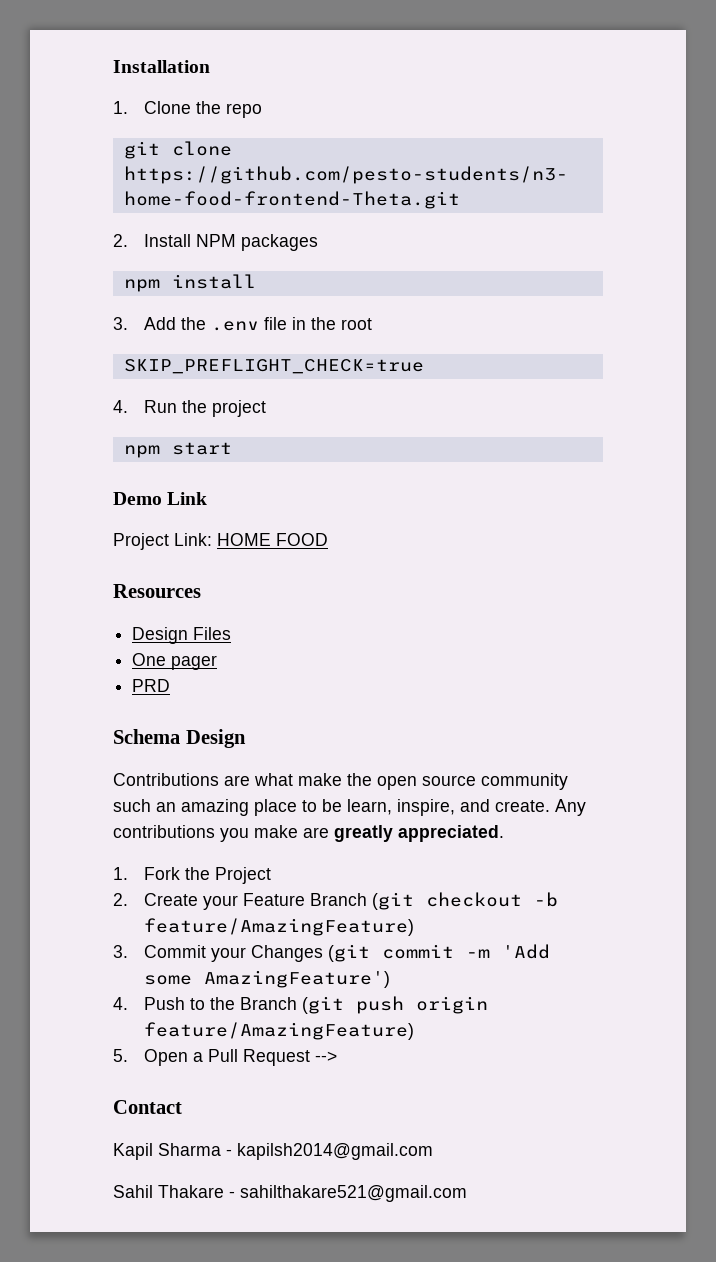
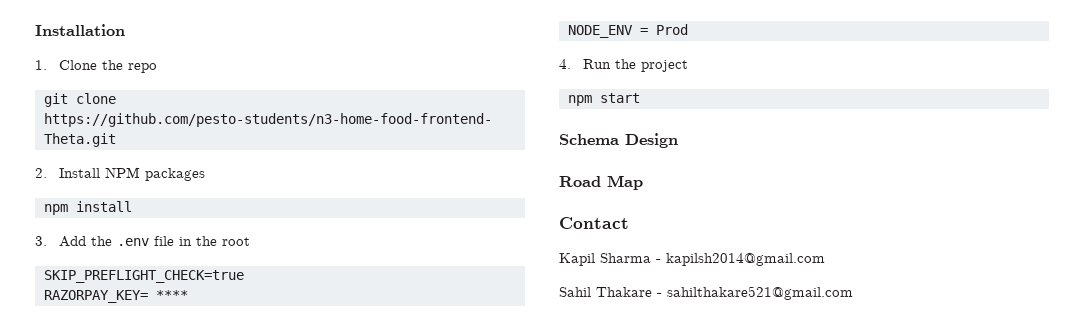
+ RAZORPAY_KEY= ****
+ NODE_ENV = Prod
- Demo Link
- Project Link: HOME FOOD
- Resources
- Design Files
- One pager
- PRD
  Schema Design
- Contributions are what make the open source community such an amazing place to be learn, inspire, and create. Any contributions you make are greatly appreciated.
- 1. Fork the Project
- 2. Create your Feature Branch (git checkout -b feature/AmazingFeature)
- 3. Commit your Changes (git commit -m 'Add some AmazingFeature')
- 4. Push to the Branch (git push origin feature/AmazingFeature)
- 5. Open a Pull Request -->
+ Road Map

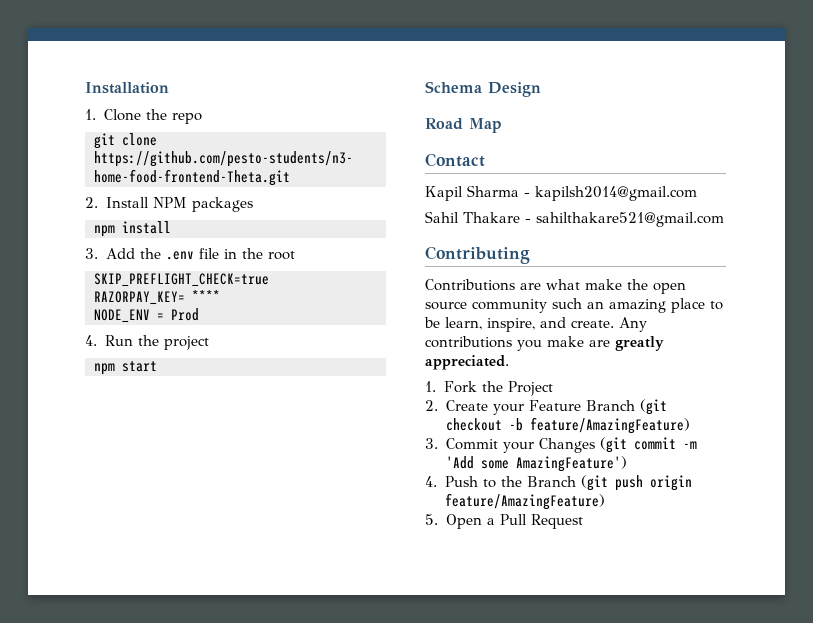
+ Contributing
+ Contributions are what make the open source community such an amazing place to be learn, inspire, and create. Any contributions you make are greatly appreciated.
+ 1. Fork the Project
+ 2. Create your Feature Branch (git checkout -b feature/AmazingFeature)
+ 3. Commit your Changes (git commit -m 'Add some AmazingFeature')
+ 4. Push to the Branch (git push origin feature/AmazingFeature)
+ 5. Open a Pull Request

